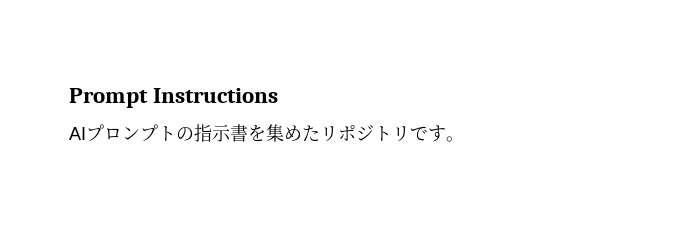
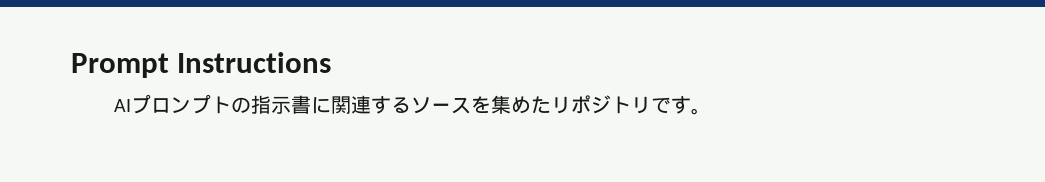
- AIプロンプトの指示書を集めたリポジトリです。
+ AIプロンプトの指示書に関連するソースを集めたリポジトリです。

